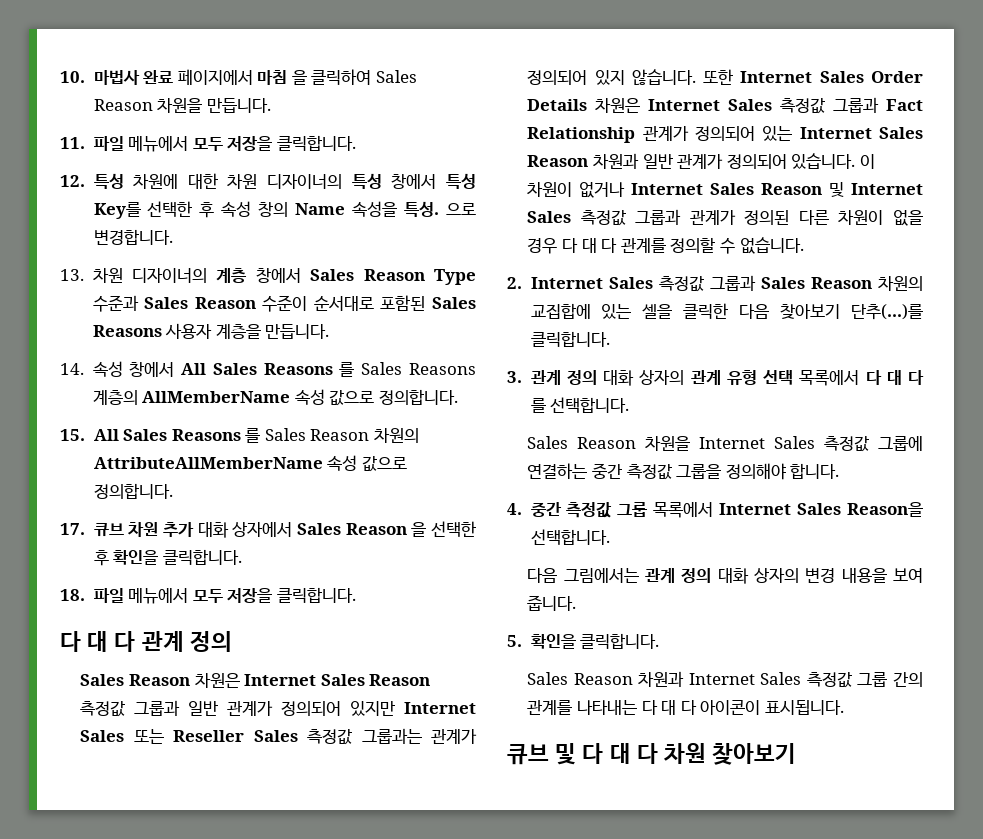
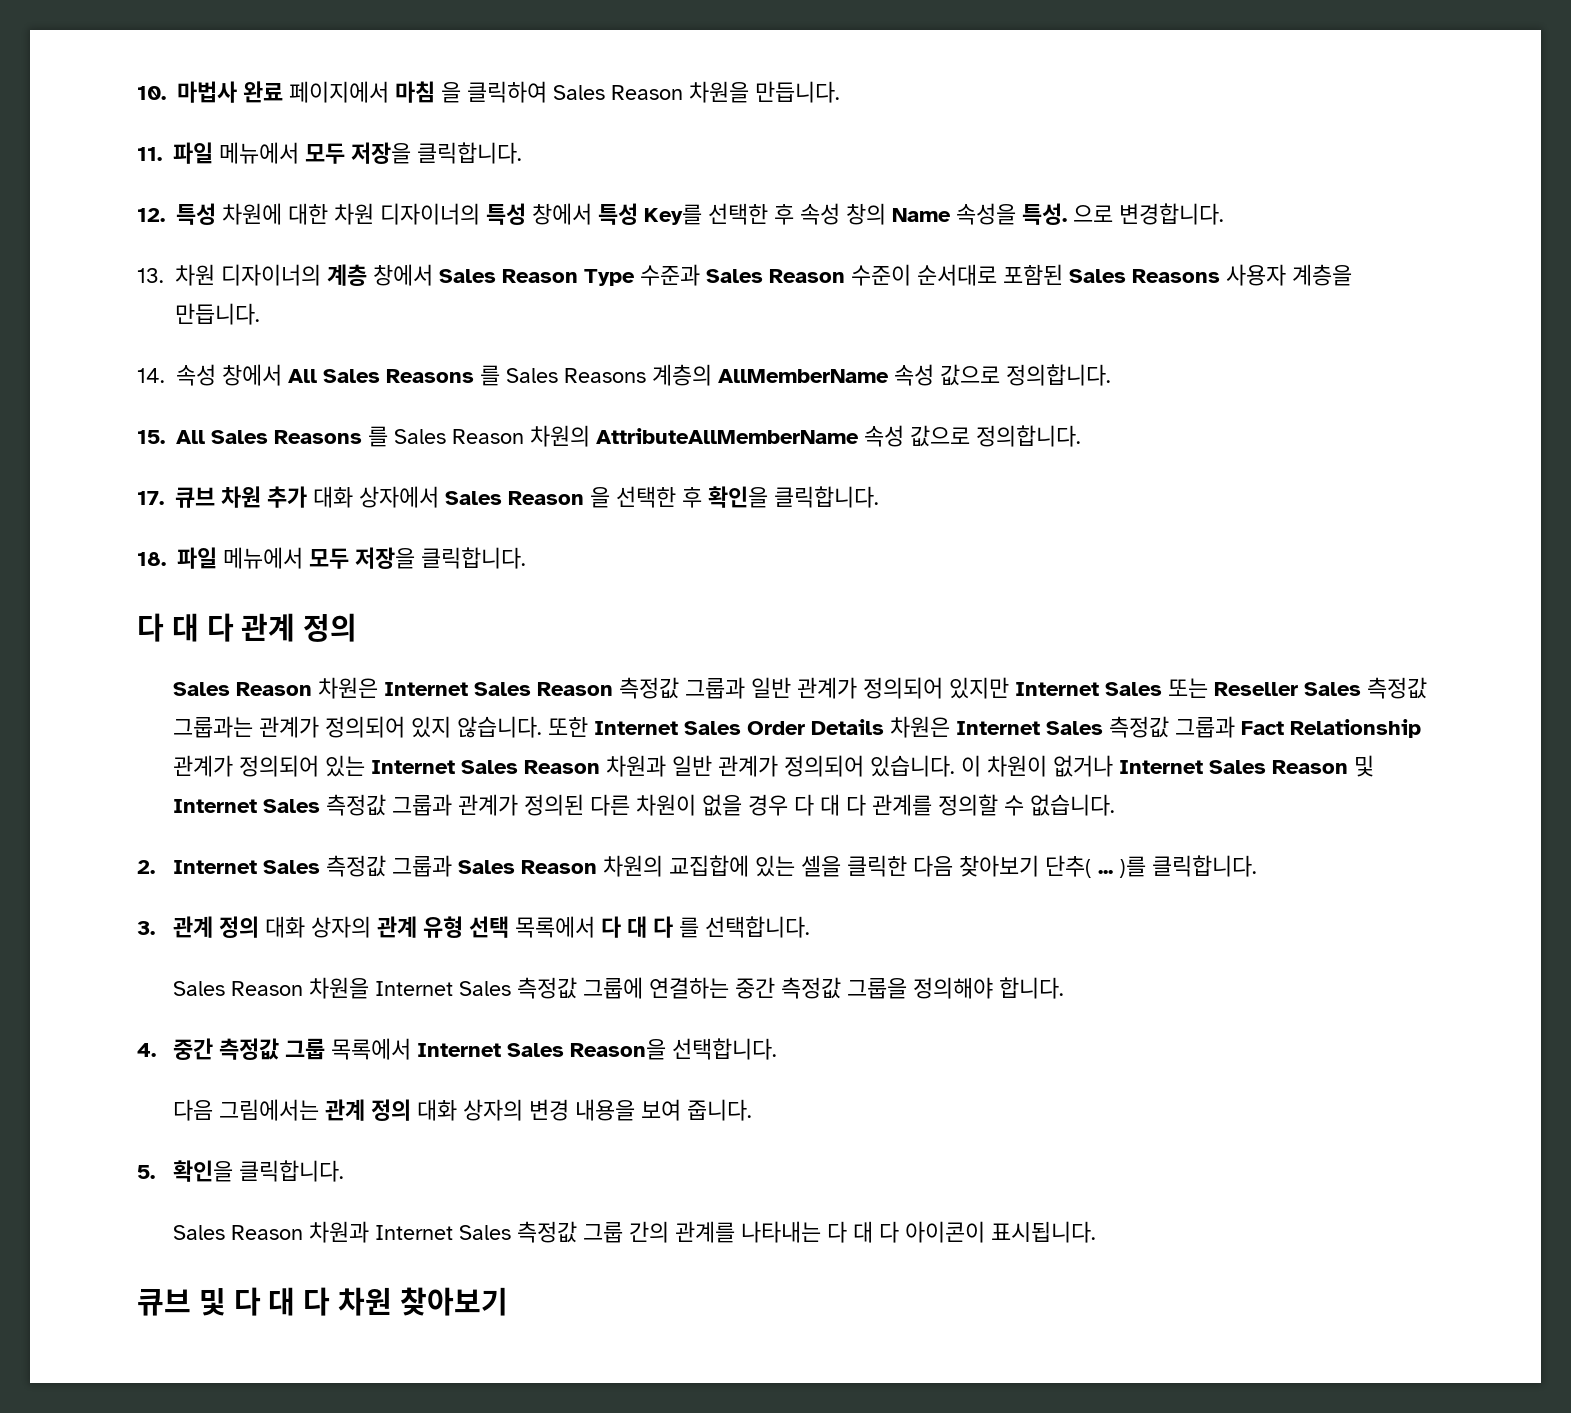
- 2. Internet Sales 측정값 그룹과 Sales Reason 차원의 교집합에 있는 셀을 클릭한 다음 찾아보기 단추(...)를 클릭합니다.
+ 2. Internet Sales 측정값 그룹과 Sales Reason 차원의 교집합에 있는 셀을 클릭한 다음 찾아보기 단추( ... )를 클릭합니다.

